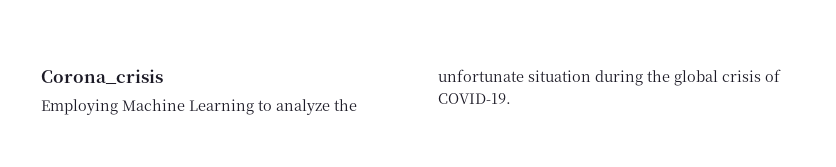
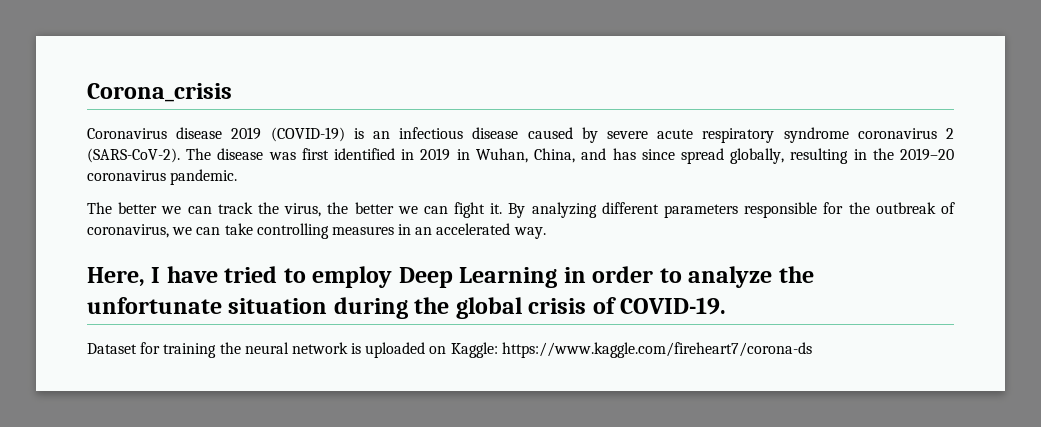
- Employing Machine Learning to analyze the unfortunate situation during the global crisis of COVID-19.
+ Coronavirus disease 2019 (COVID-19) is an infectious disease caused by severe acute respiratory syndrome coronavirus 2 (SARS-CoV-2). The disease was first identified in 2019 in Wuhan, China, and has since spread globally, resulting in the 2019–20 coronavirus pandemic.
+ The better we can track the virus, the better we can fight it. By analyzing different parameters responsible for the outbreak of coronavirus, we can take controlling measures in an accelerated way.
+ Here, I have tried to employ Deep Learning in order to analyze the unfortunate situation during the global crisis of COVID-19.
+ Dataset for training the neural network is uploaded on Kaggle: https://www.kaggle.com/fireheart7/corona-ds

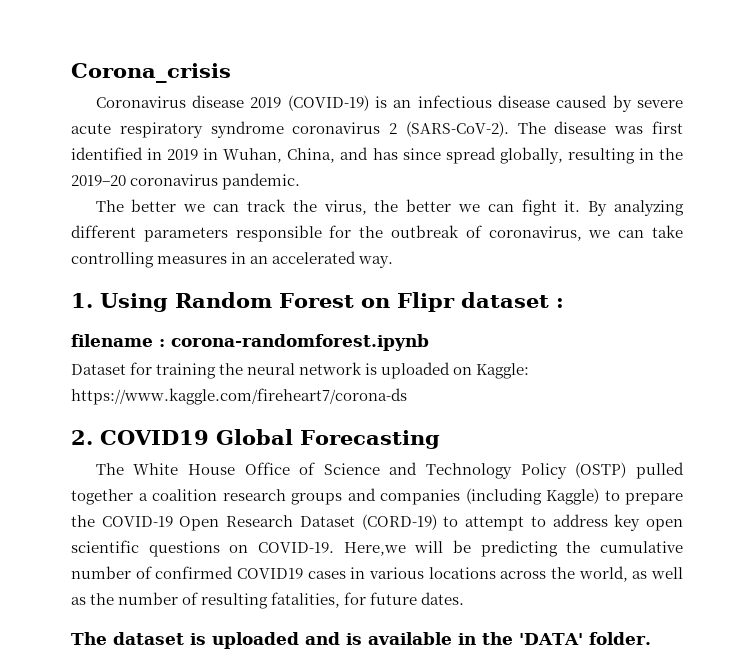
- Here, I have tried to employ Deep Learning in order to analyze the unfortunate situation during the global crisis of COVID-19.
+ 1. Using Random Forest on Flipr dataset :
+ filename : corona-randomforest.ipynb
+ 2. COVID19 Global Forecasting
+ The White House Office of Science and Technology Policy (OSTP) pulled together a coalition research groups and companies (including Kaggle) to prepare the COVID-19 Open Research Dataset (CORD-19) to attempt to address key open scientific questions on COVID-19. Here,we will be predicting the cumulative number of confirmed COVID19 cases in various locations across the world, as well as the number of resulting fatalities, for future dates.
+ The dataset is uploaded and is available in the 'DATA' folder.

